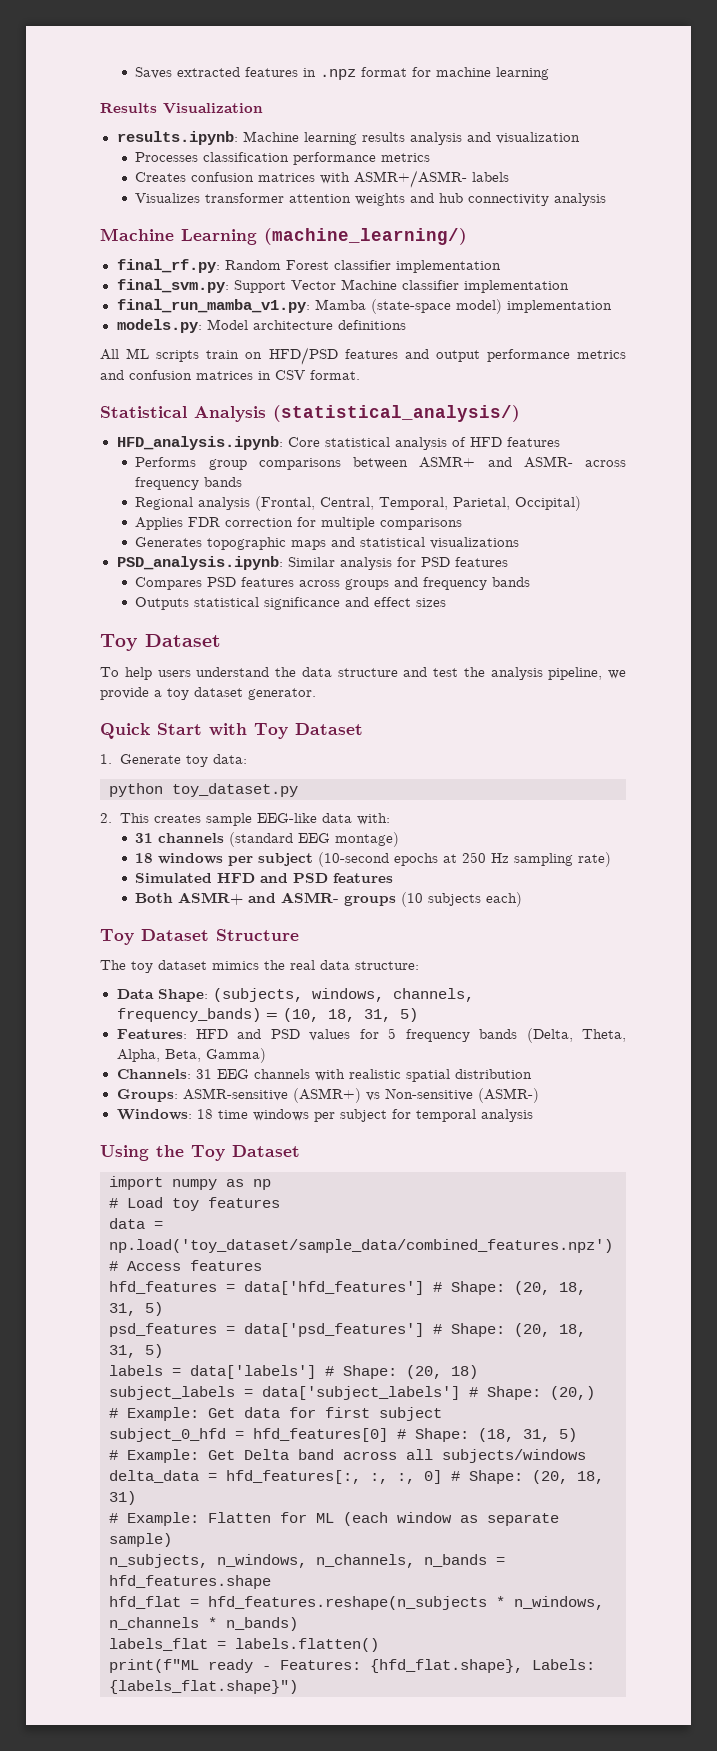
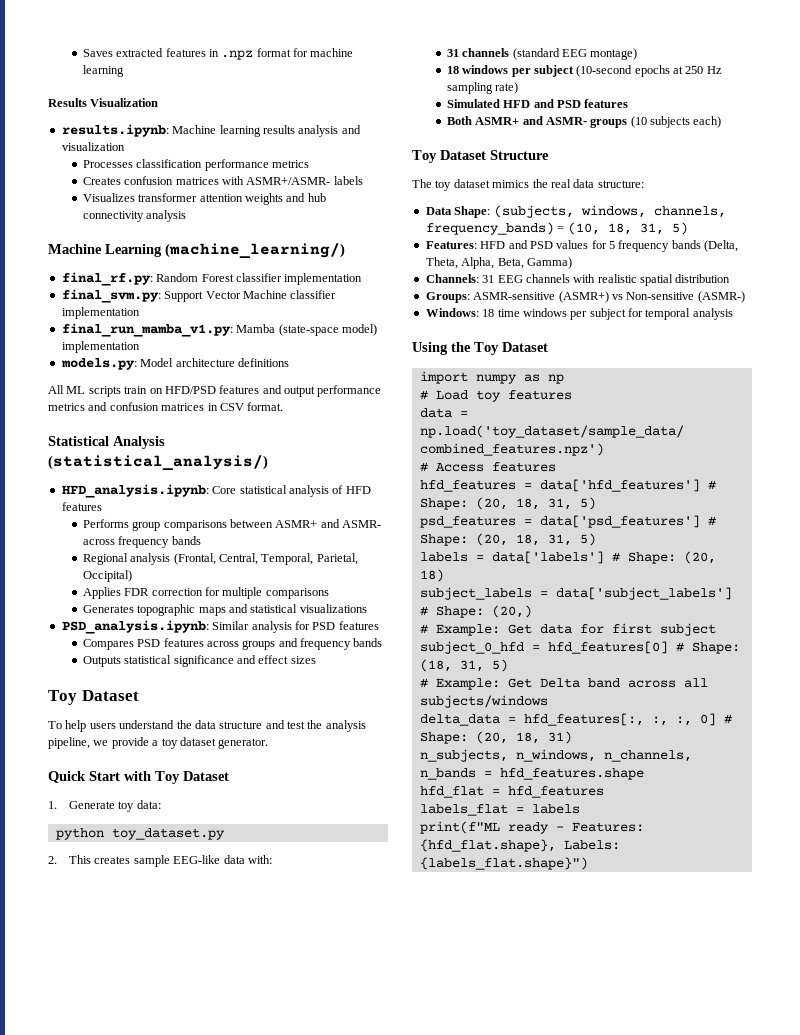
- # Example: Flatten for ML (each window as separate sample)
- hfd_flat = hfd_features.reshape(n_subjects * n_windows, n_channels * n_bands)
+ hfd_flat = hfd_features
- labels_flat = labels.flatten()
+ labels_flat = labels

